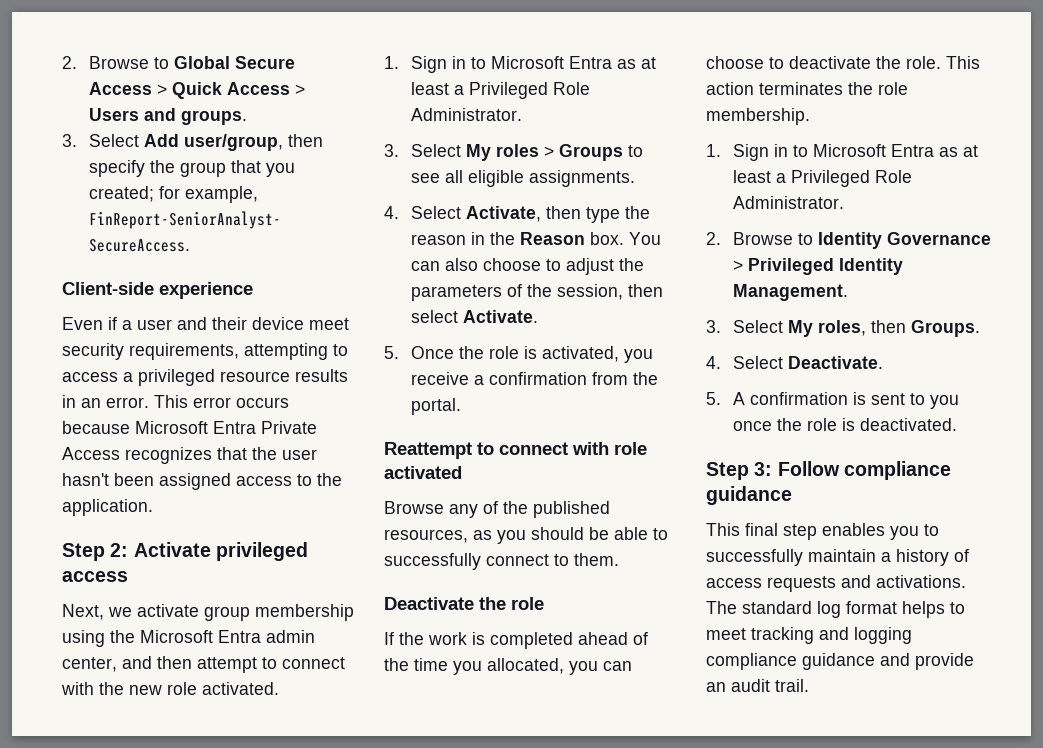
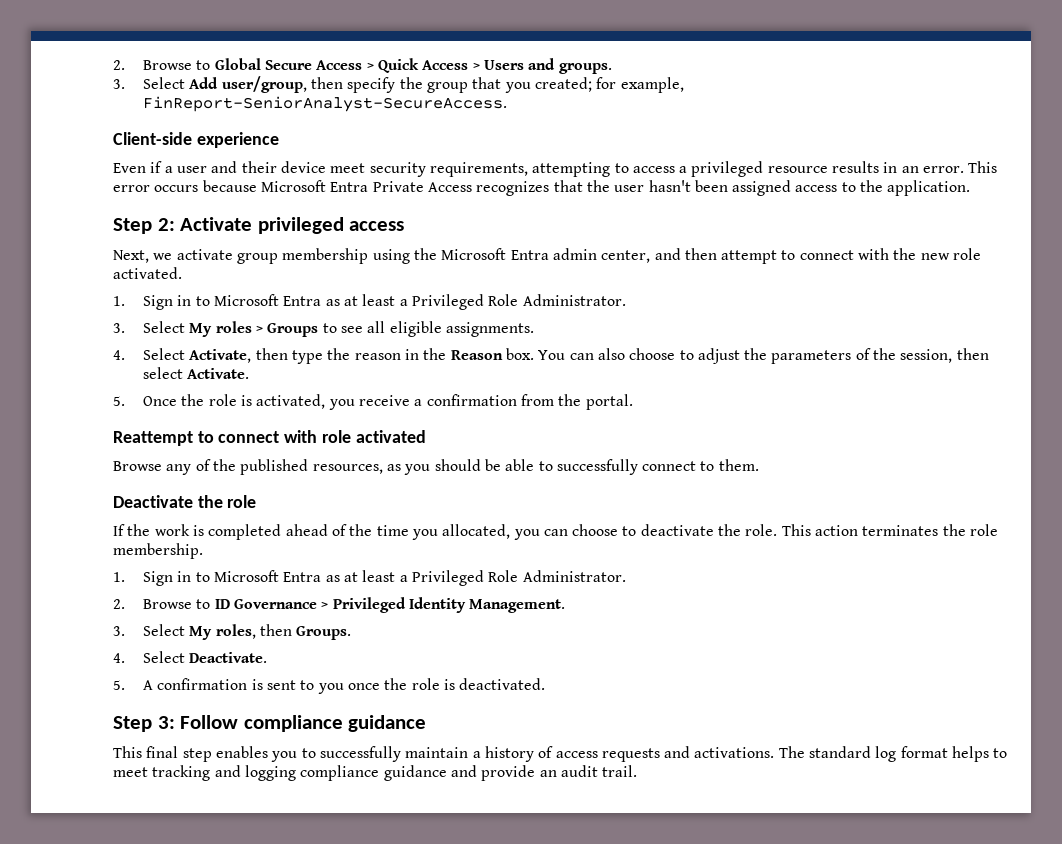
- 2. Browse to Identity Governance > Privileged Identity Management.
+ 2. Browse to ID Governance > Privileged Identity Management.

